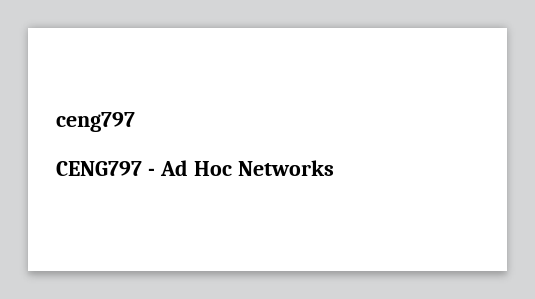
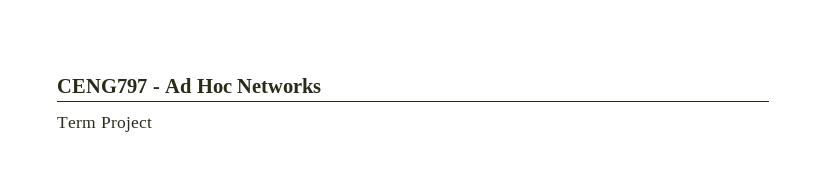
- ceng797
+ Term Project

